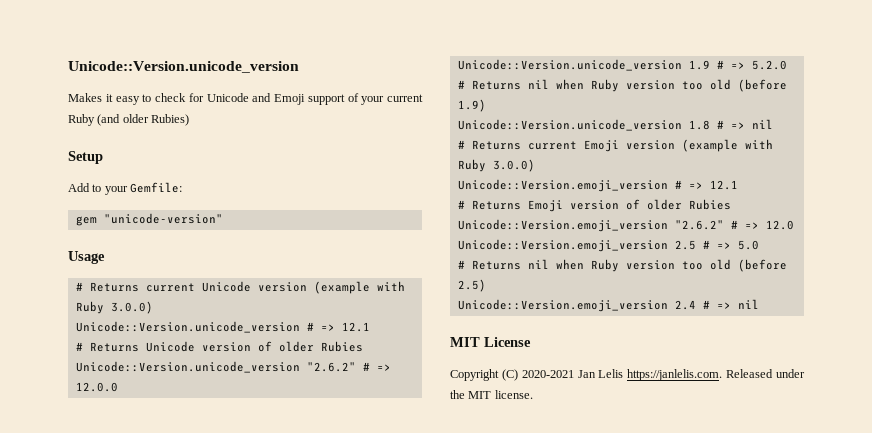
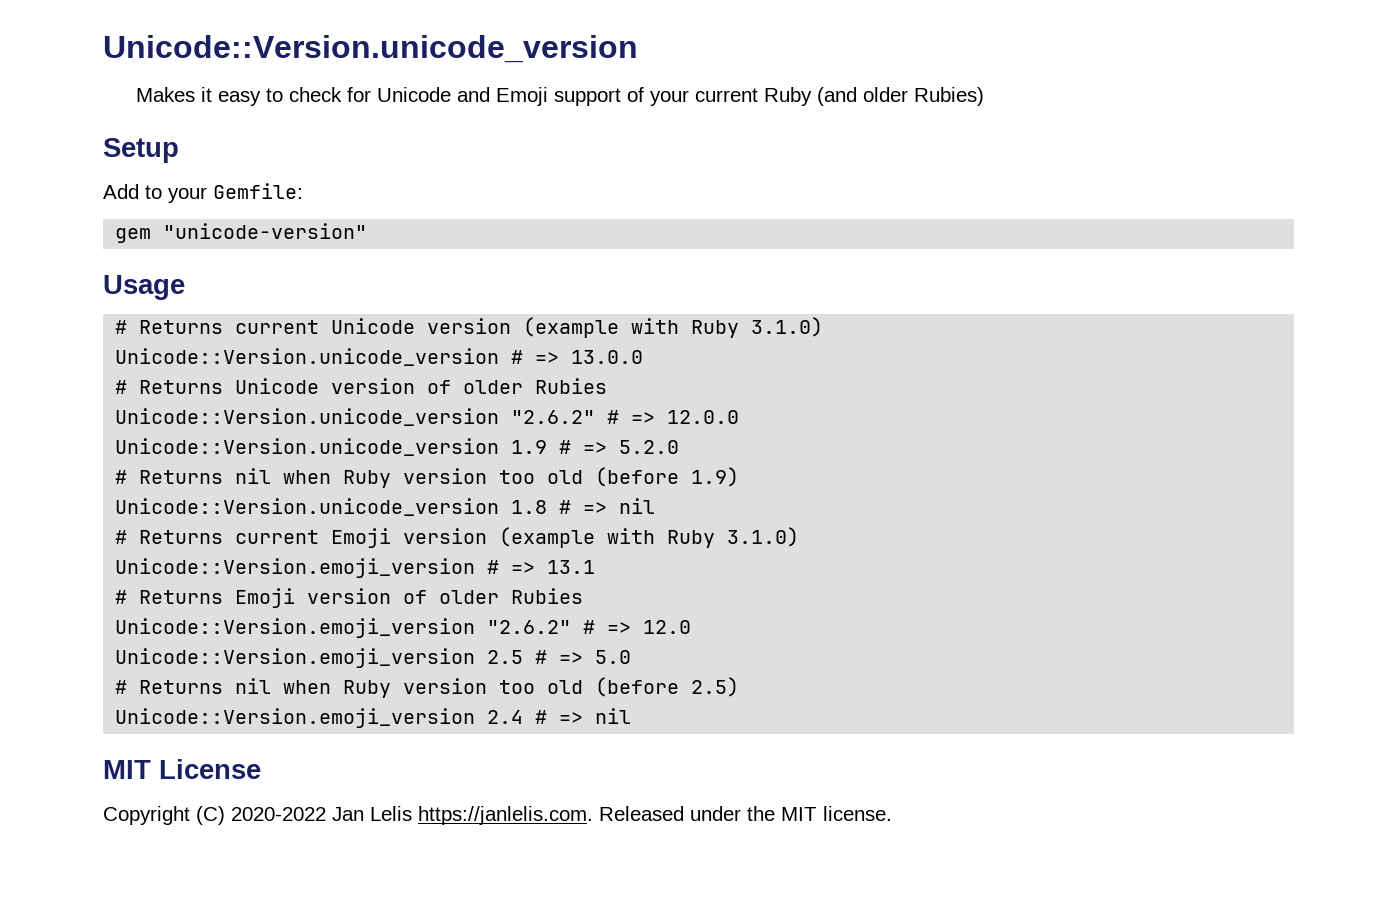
- # Returns current Unicode version (example with Ruby 3.0.0)
+ # Returns current Unicode version (example with Ruby 3.1.0)
- Unicode::Version.unicode_version # => 12.1
+ Unicode::Version.unicode_version # => 13.0.0
- # Returns current Emoji version (example with Ruby 3.0.0)
+ # Returns current Emoji version (example with Ruby 3.1.0)
- Unicode::Version.emoji_version # => 12.1
+ Unicode::Version.emoji_version # => 13.1
- Copyright (C) 2020-2021 Jan Lelis https://janlelis.com. Released under the MIT license.
+ Copyright (C) 2020-2022 Jan Lelis https://janlelis.com. Released under the MIT license.

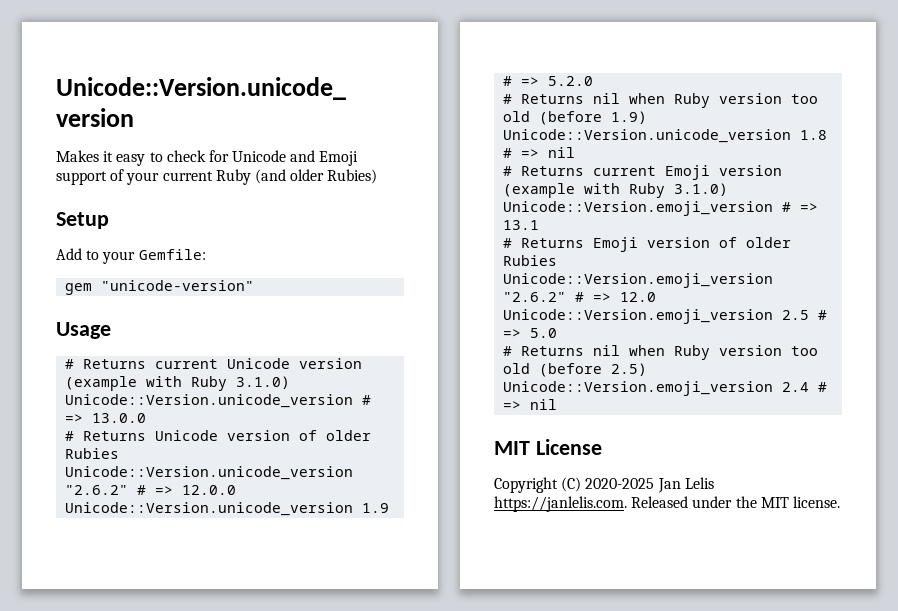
- Copyright (C) 2020-2022 Jan Lelis https://janlelis.com. Released under the MIT license.
+ Copyright (C) 2020-2025 Jan Lelis https://janlelis.com. Released under the MIT license.

